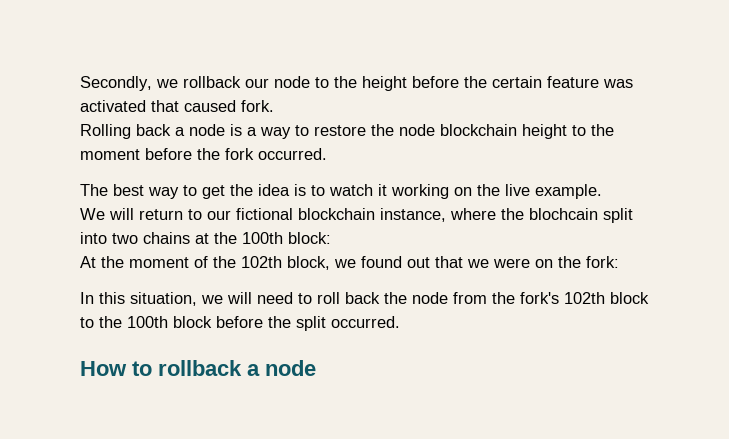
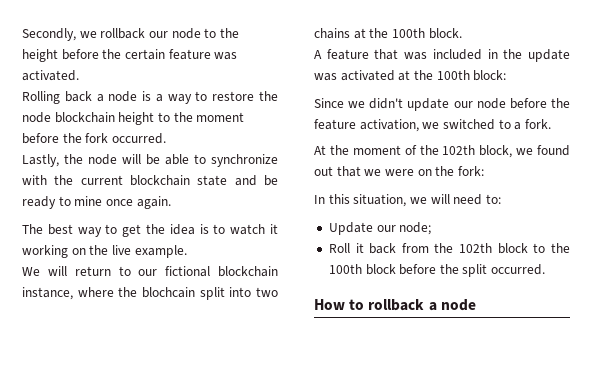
- Secondly, we rollback our node to the height before the certain feature was activated that caused fork.
+ Secondly, we rollback our node to the height before the certain feature was activated.
+ Lastly, the node will be able to synchronize with the current blockchain state and be ready to mine once again.
- We will return to our fictional blockchain instance, where the blochcain split into two chains at the 100th block:
+ We will return to our fictional blockchain instance, where the blochcain split into two chains at the 100th block.
+ A feature that was included in the update was activated at the 100th block:
+ Since we didn't update our node before the feature activation, we switched to a fork.
- In this situation, we will need to roll back the node from the fork's 102th block to the 100th block before the split occurred.
+ In this situation, we will need to:
+ Update our node;
+ Roll it back from the 102th block to the 100th block before the split occurred.

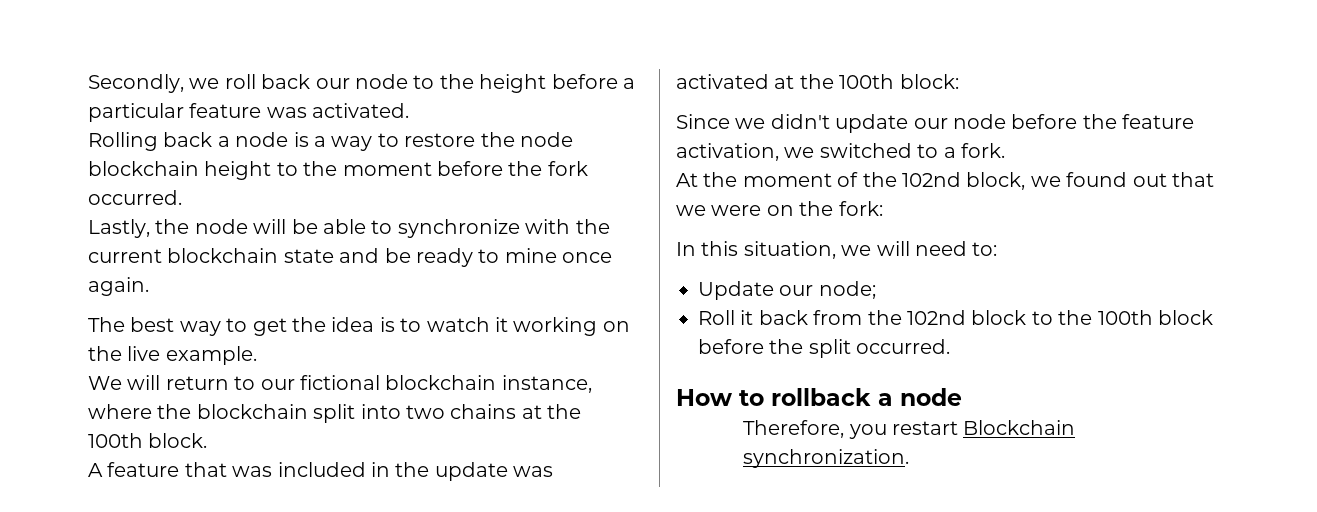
- Secondly, we rollback our node to the height before the certain feature was activated.
+ Secondly, we roll back our node to the height before a particular feature was activated.
- We will return to our fictional blockchain instance, where the blochcain split into two chains at the 100th block.
+ We will return to our fictional blockchain instance, where the blockchain split into two chains at the 100th block.
- At the moment of the 102th block, we found out that we were on the fork:
+ At the moment of the 102nd block, we found out that we were on the fork:
- Roll it back from the 102th block to the 100th block before the split occurred.
+ Roll it back from the 102nd block to the 100th block before the split occurred.
+ Therefore, you restart Blockchain synchronization.

